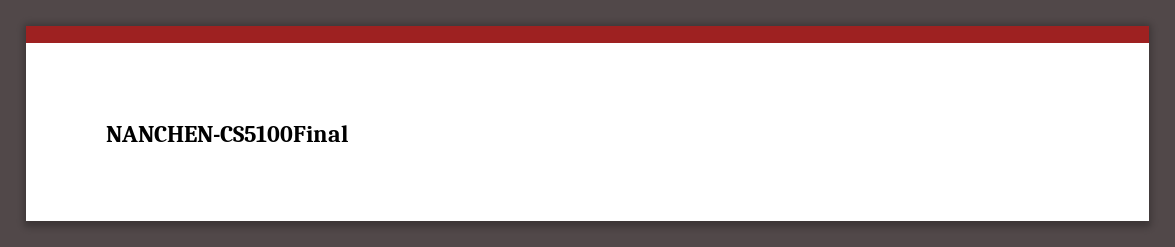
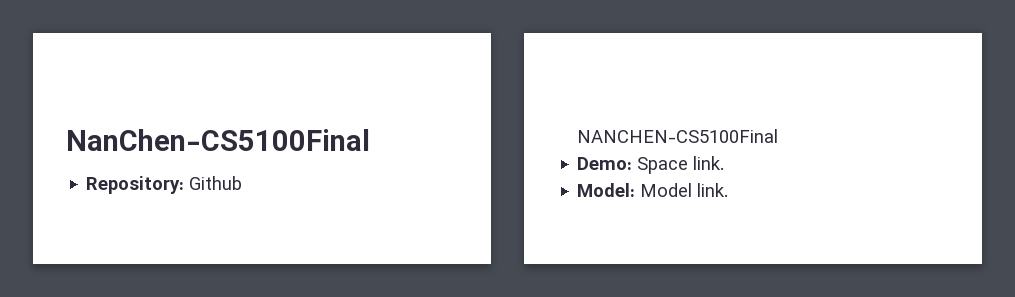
- NANCHEN-CS5100Final
+ NanChen-CS5100Final
+ Repository: Github NANCHEN-CS5100Final
+ Demo: Space link.
+ Model: Model link.

